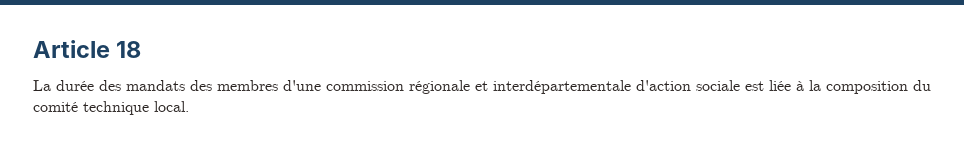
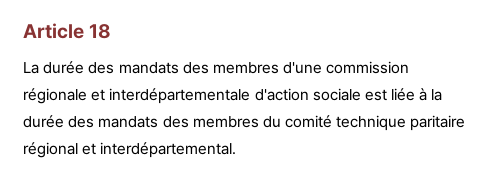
- La durée des mandats des membres d'une commission régionale et interdépartementale d'action sociale est liée à la composition du comité technique local.
+ La durée des mandats des membres d'une commission régionale et interdépartementale d'action sociale est liée à la durée des mandats des membres du comité technique paritaire régional et interdépartemental.

